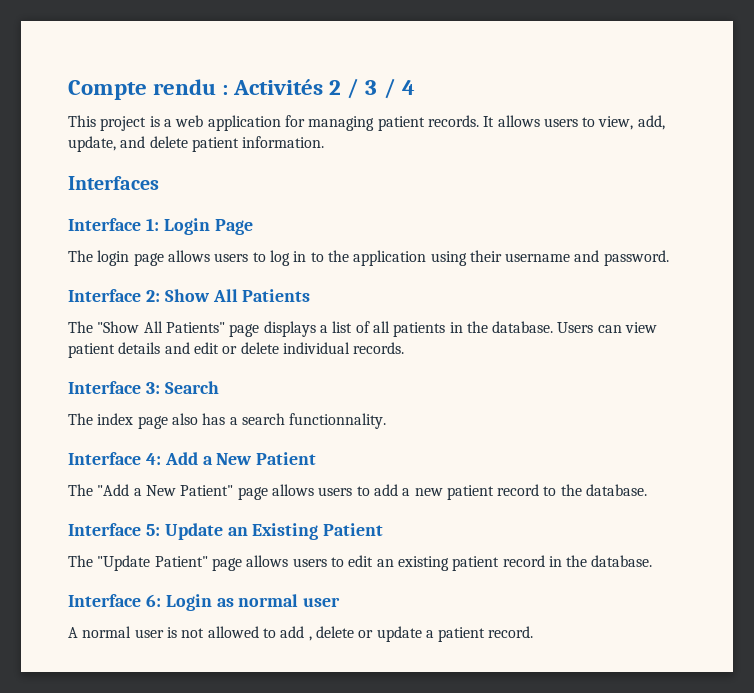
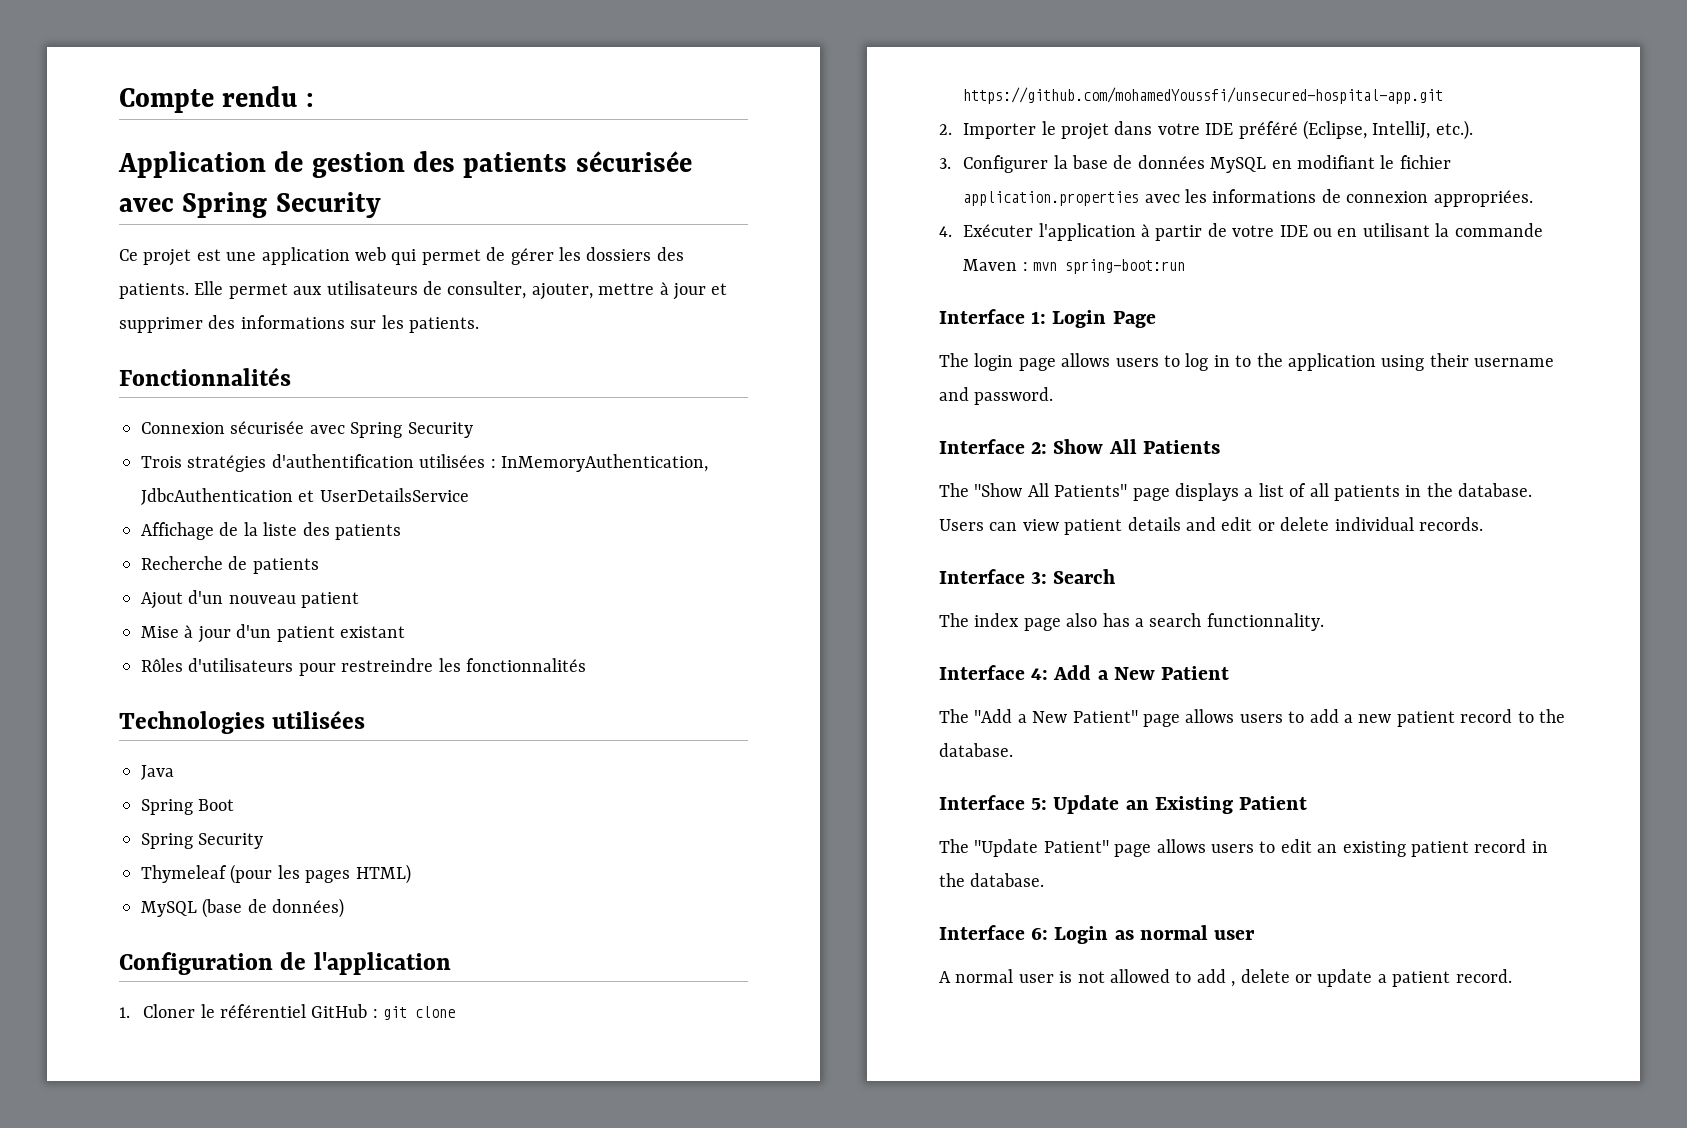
- Compte rendu : Activités 2 / 3 / 4
- This project is a web application for managing patient records. It allows users to view, add, update, and delete patient information.
- Interfaces
+ Compte rendu :
+ Application de gestion des patients sécurisée avec Spring Security
+ Ce projet est une application web qui permet de gérer les dossiers des patients. Elle permet aux utilisateurs de consulter, ajouter, mettre à jour et supprimer des informations sur les patients.
+ Fonctionnalités
+ Connexion sécurisée avec Spring Security
+ Trois stratégies d'authentification utilisées : InMemoryAuthentication, JdbcAuthentication et UserDetailsService
+ Affichage de la liste des patients
+ Recherche de patients
+ Ajout d'un nouveau patient
+ Mise à jour d'un patient existant
+ Rôles d'utilisateurs pour restreindre les fonctionnalités
+ Technologies utilisées
+ Java
+ Spring Boot
+ Spring Security
+ Thymeleaf (pour les pages HTML)
+ MySQL (base de données)
+ Configuration de l'application
+ 1. Cloner le référentiel GitHub : git clone https://github.com/mohamedYoussfi/unsecured-hospital-app.git
+ 2. Importer le projet dans votre IDE préféré (Eclipse, IntelliJ, etc.).
+ 3. Configurer la base de données MySQL en modifiant le fichier application.properties avec les informations de connexion appropriées.
+ 4. Exécuter l'application à partir de votre IDE ou en utilisant la commande Maven : mvn spring-boot:run

